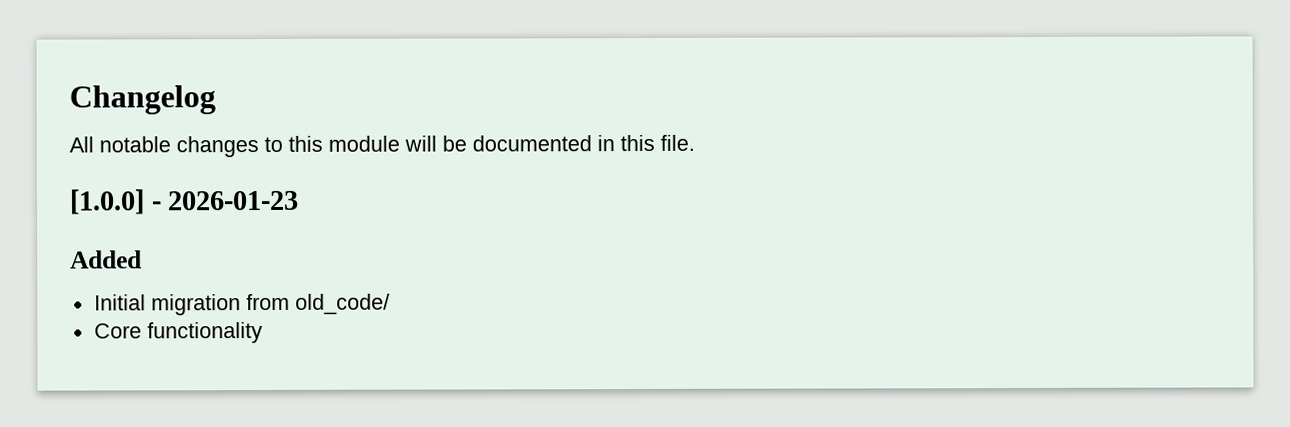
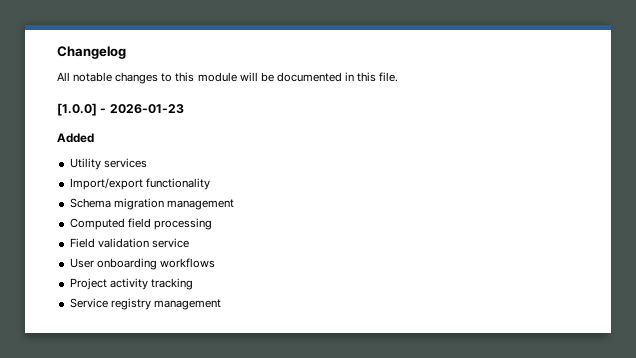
- Initial migration from old_code/
- Core functionality
+ Utility services
+ Import/export functionality
+ Schema migration management
+ Computed field processing
+ Field validation service
+ User onboarding workflows
+ Project activity tracking
+ Service registry management

